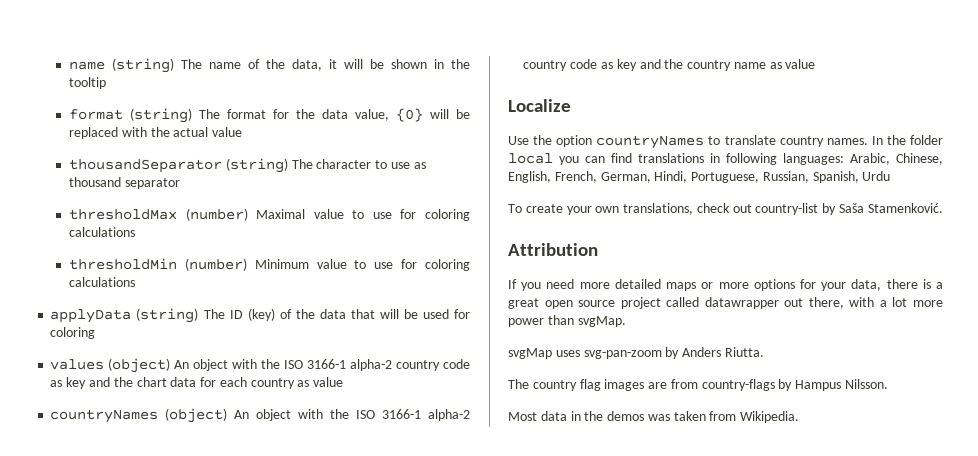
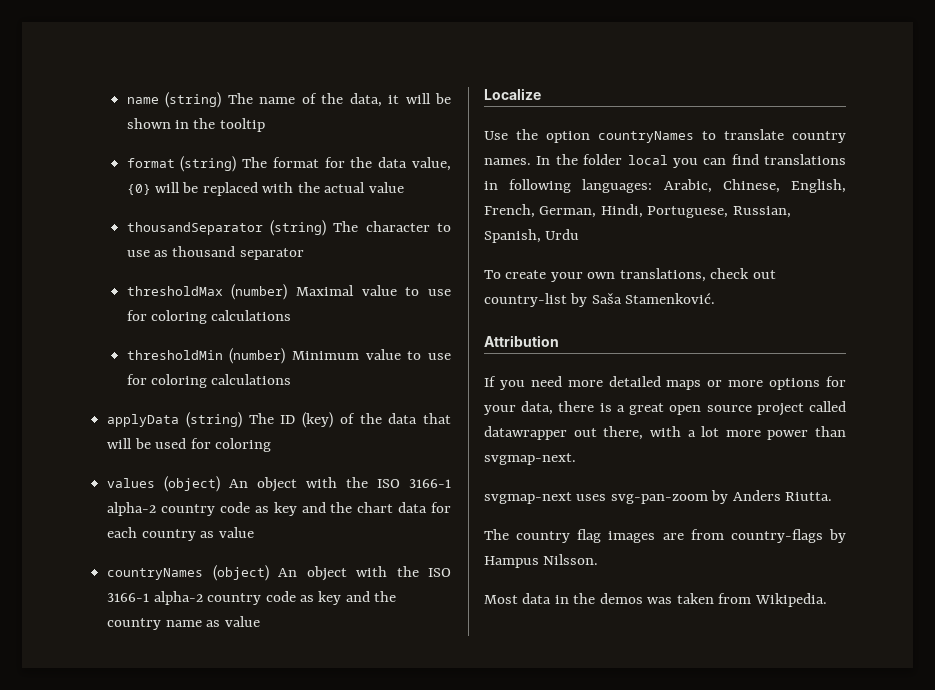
- If you need more detailed maps or more options for your data, there is a great open source project called datawrapper out there, with a lot more power than svgMap.
- svgMap uses svg-pan-zoom by Anders Riutta.
+ If you need more detailed maps or more options for your data, there is a great open source project called datawrapper out there, with a lot more power than svgmap-next.
+ svgmap-next uses svg-pan-zoom by Anders Riutta.

